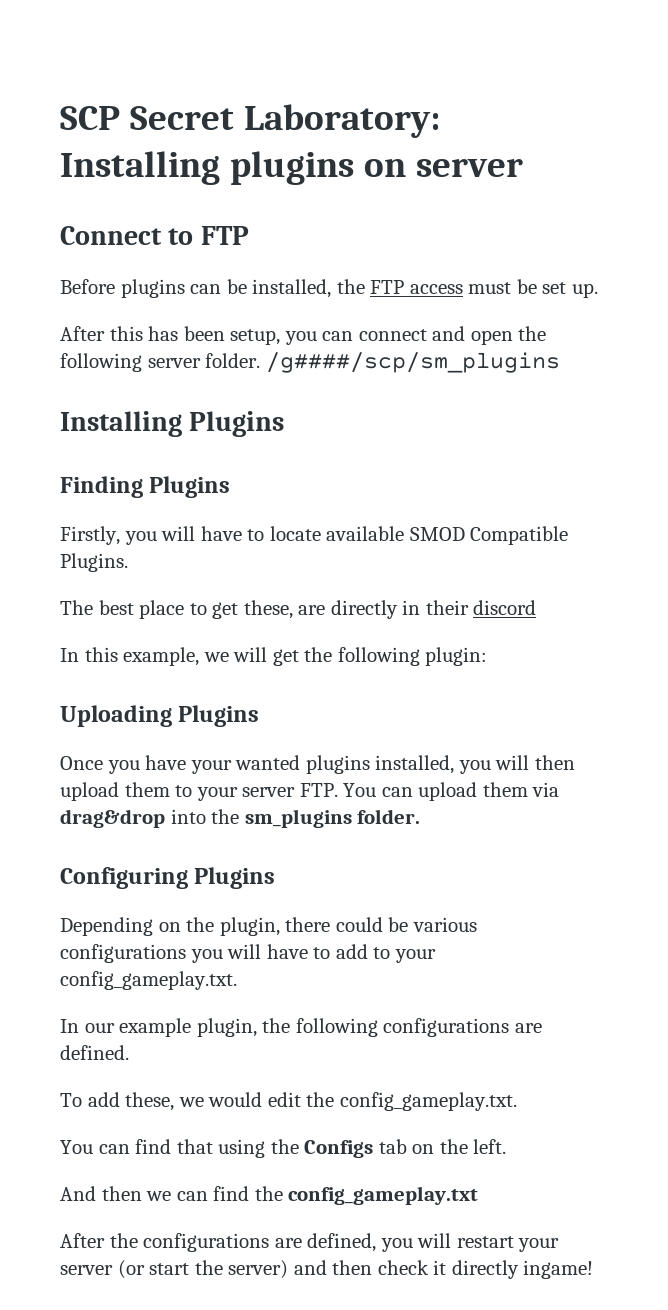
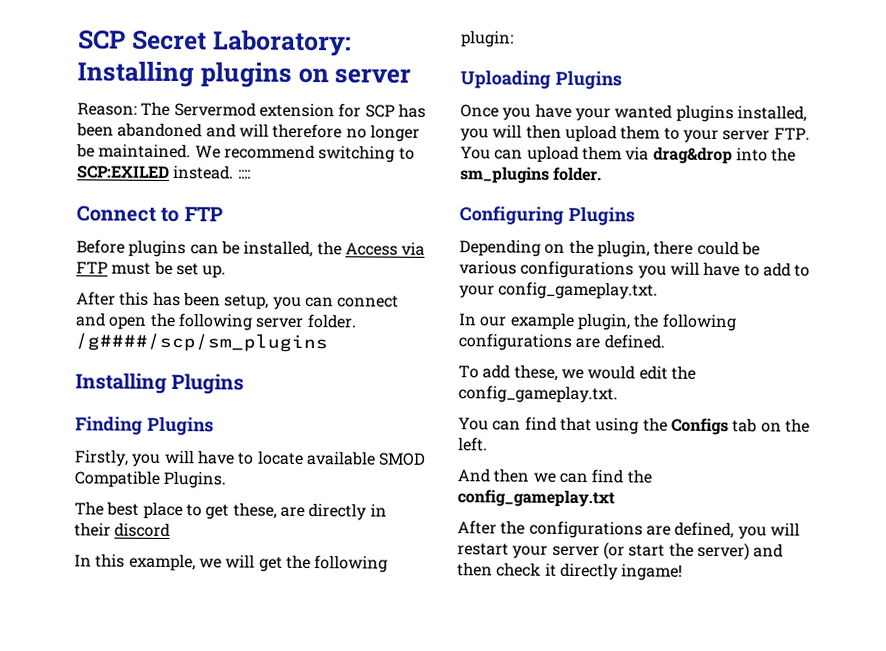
+ Reason: The Servermod extension for SCP has been abandoned and will therefore no longer be maintained. We recommend switching to SCP:EXILED instead. ::::
- Before plugins can be installed, the FTP access must be set up.
+ Before plugins can be installed, the Access via FTP must be set up.

